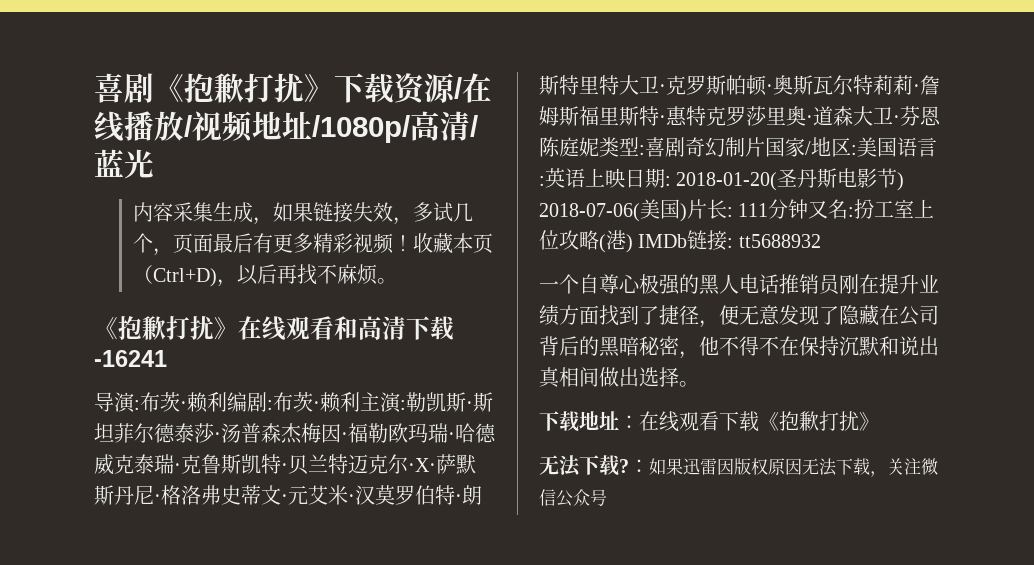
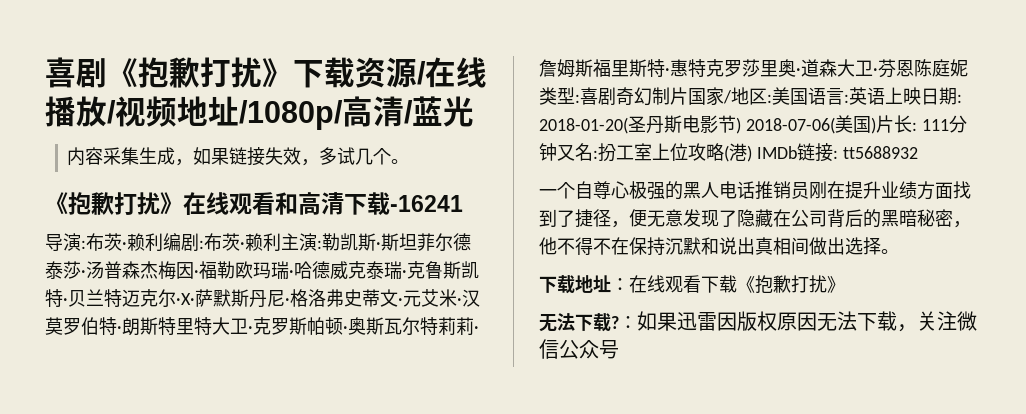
- 内容采集生成，如果链接失效，多试几个，页面最后有更多精彩视频！收藏本页（Ctrl+D)，以后再找不麻烦。
+ 内容采集生成，如果链接失效，多试几个。

